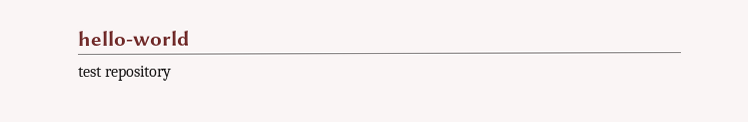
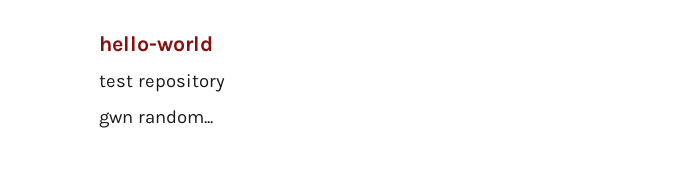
+ gwn random...

